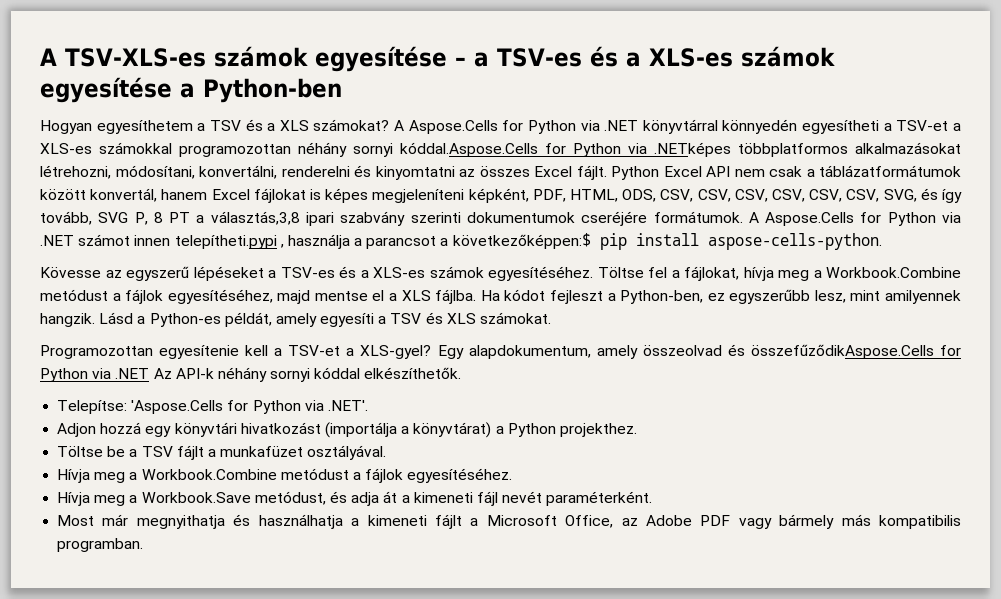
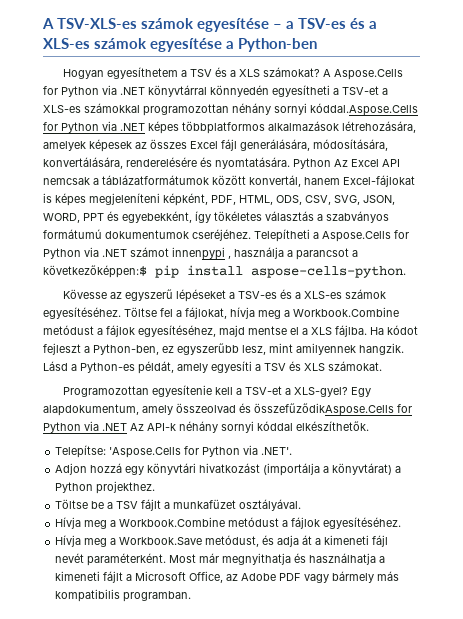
- A Aspose.Cells for Python via .NET könyvtárral könnyedén egyesítheti a TSV-et a XLS-es számokkal programozottan néhány sornyi kóddal.Aspose.Cells for Python via .NETképes többplatformos alkalmazásokat létrehozni, módosítani, konvertálni, renderelni és kinyomtatni az összes Excel fájlt. Python Excel API nem csak a táblázatformátumok között konvertál, hanem Excel fájlokat is képes megjeleníteni képként, PDF, HTML, ODS, CSV, CSV, CSV, CSV, CSV, CSV, SVG, és így tovább, SVG P, 8 PT a választás,3,8 ipari szabvány szerinti dokumentumok cseréjére formátumok. A Aspose.Cells for Python via .NET számot innen telepítheti.pypi , használja a parancsot a következőképpen:$ pip install aspose-cells-python.
+ A Aspose.Cells for Python via .NET könyvtárral könnyedén egyesítheti a TSV-et a XLS-es számokkal programozottan néhány sornyi kóddal.Aspose.Cells for Python via .NET képes többplatformos alkalmazások létrehozására, amelyek képesek az összes Excel fájl generálására, módosítására, konvertálására, renderelésére és nyomtatására. Python Az Excel API nemcsak a táblázatformátumok között konvertál, hanem Excel-fájlokat is képes megjeleníteni képként, PDF, HTML, ODS, CSV, SVG, JSON, WORD, PPT és egyebekként, így tökéletes választás a szabványos formátumú dokumentumok cseréjéhez. Telepítheti a Aspose.Cells for Python via .NET számot innenpypi , használja a parancsot a következőképpen:$ pip install aspose-cells-python.
- Hívja meg a Workbook.Save metódust, és adja át a kimeneti fájl nevét paraméterként.
- Most már megnyithatja és használhatja a kimeneti fájlt a Microsoft Office, az Adobe PDF vagy bármely más kompatibilis programban.
+ Hívja meg a Workbook.Save metódust, és adja át a kimeneti fájl nevét paraméterként. Most már megnyithatja és használhatja a kimeneti fájlt a Microsoft Office, az Adobe PDF vagy bármely más kompatibilis programban.

